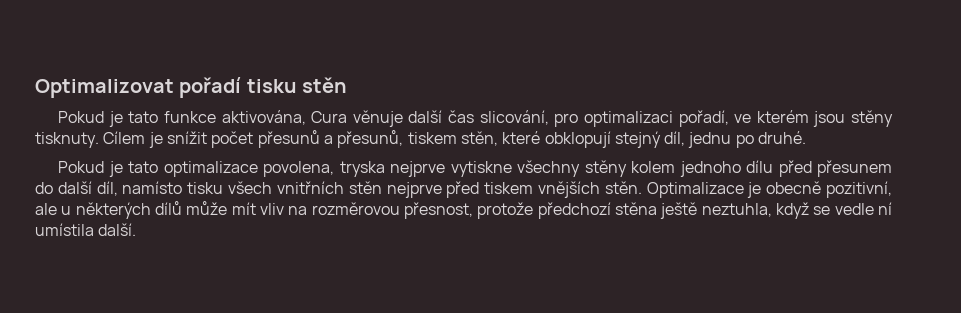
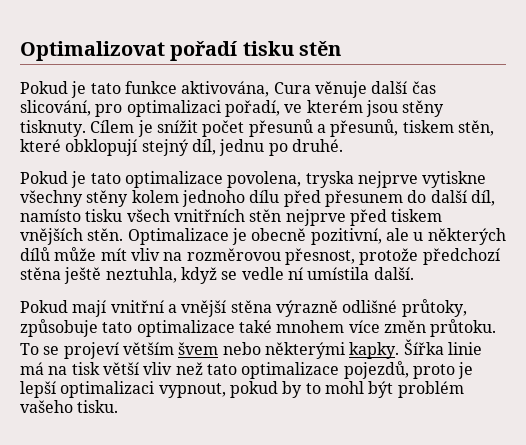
+ Pokud mají vnitřní a vnější stěna výrazně odlišné průtoky, způsobuje tato optimalizace také mnohem více změn průtoku. To se projeví větším švem nebo některými kapky. Šířka linie má na tisk větší vliv než tato optimalizace pojezdů, proto je lepší optimalizaci vypnout, pokud by to mohl být problém vašeho tisku.

